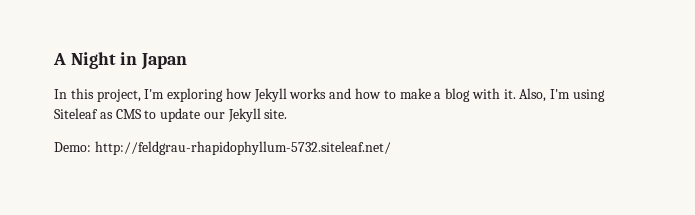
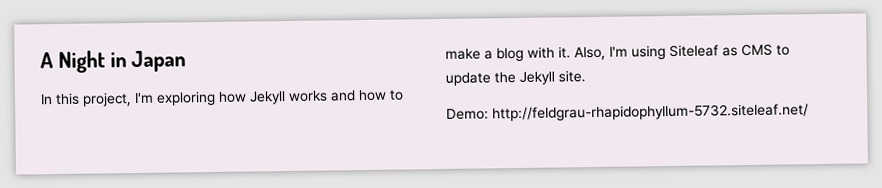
- Also, I'm using Siteleaf as CMS to update our Jekyll site.
+ Also, I'm using Siteleaf as CMS to update the Jekyll site.

